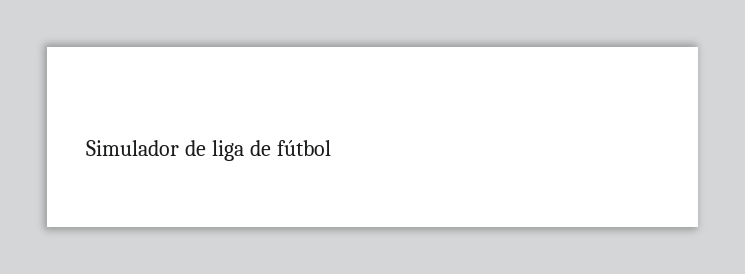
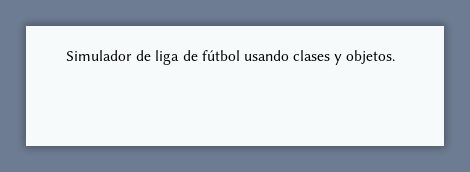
- Simulador de liga de fútbol
+ Simulador de liga de fútbol usando clases y objetos.

